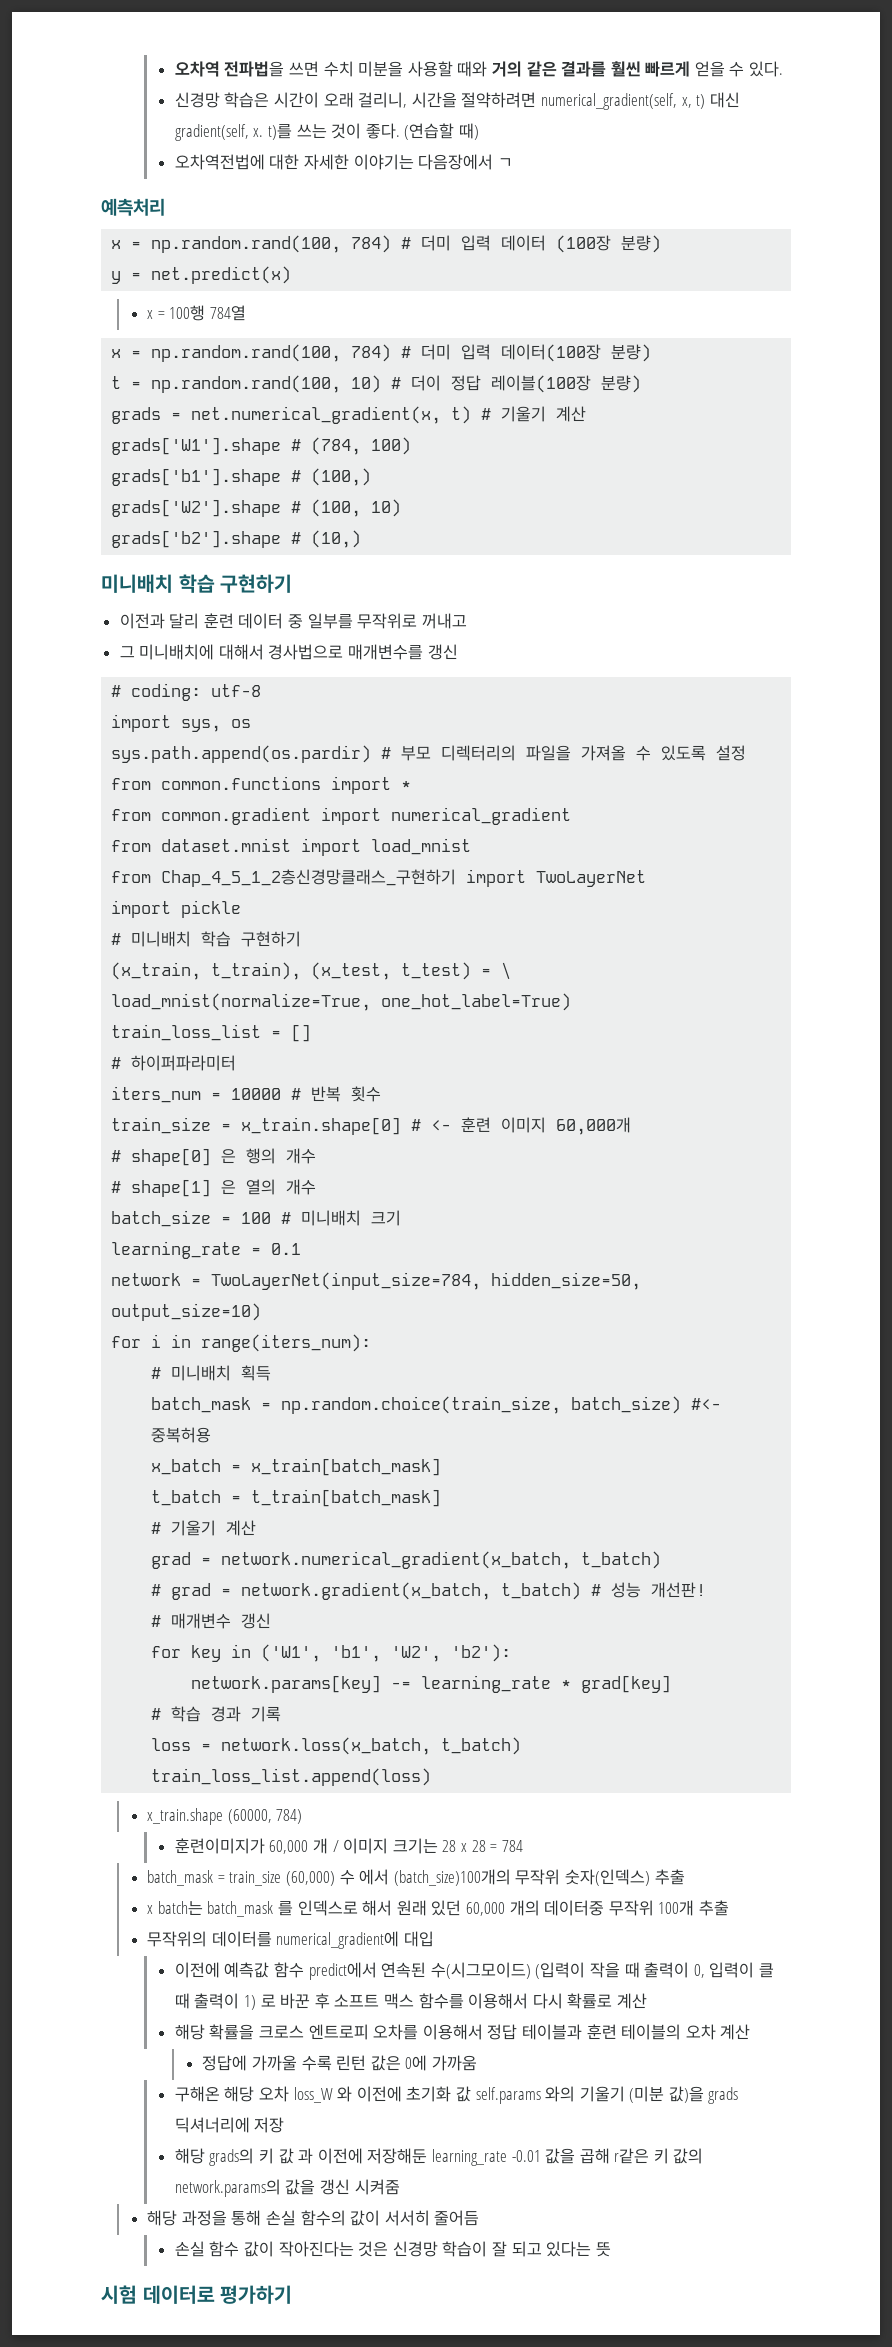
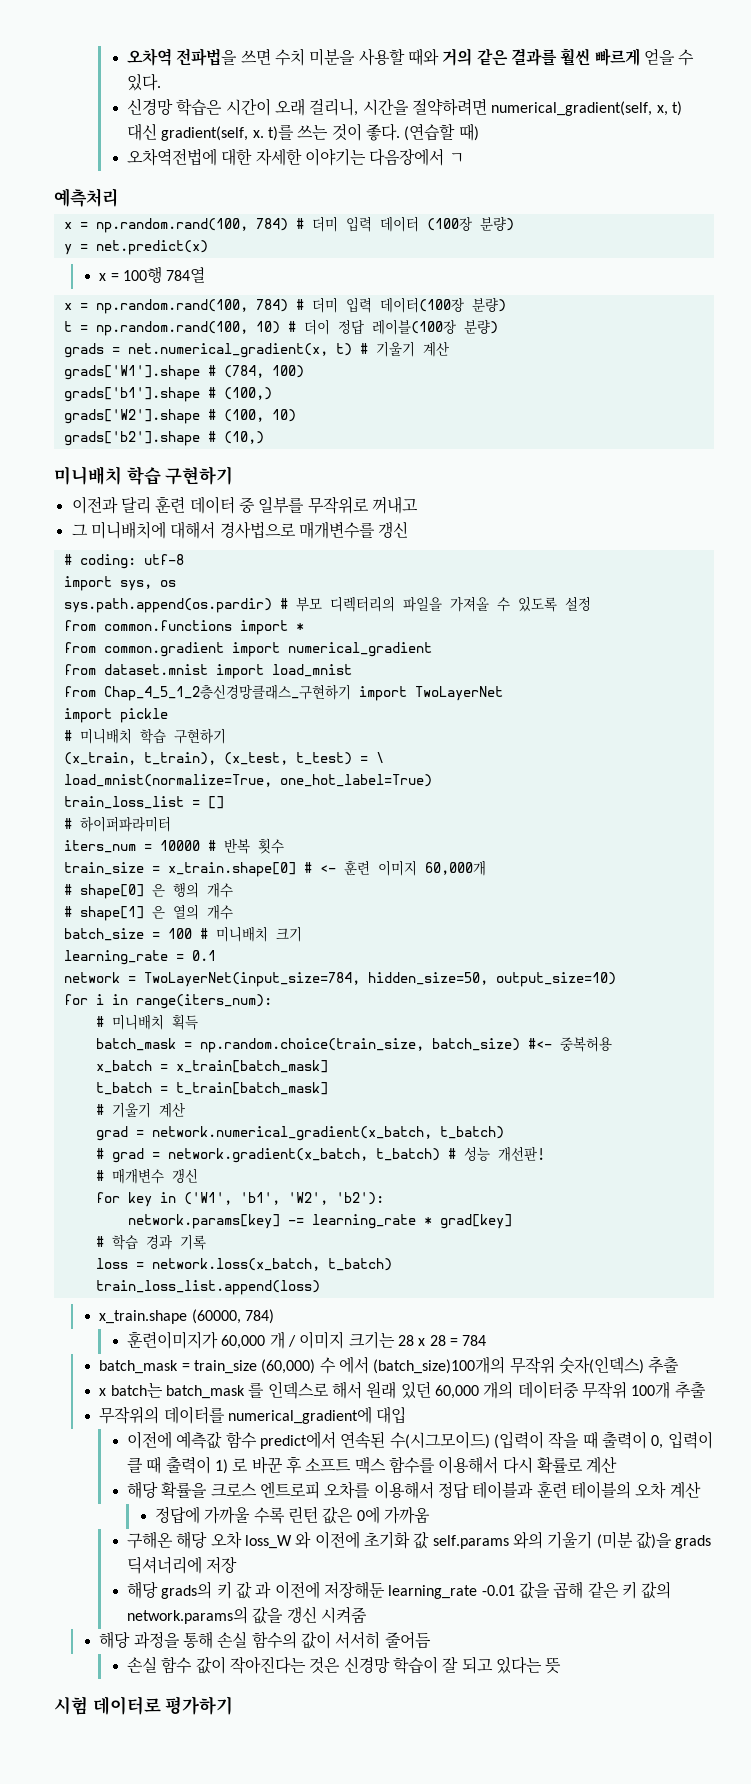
- 해당 grads의 키 값 과 이전에 저장해둔 learning_rate -0.01 값을 곱해 r같은 키 값의 network.params의 값을 갱신 시켜줌
+ 해당 grads의 키 값 과 이전에 저장해둔 learning_rate -0.01 값을 곱해 같은 키 값의 network.params의 값을 갱신 시켜줌

